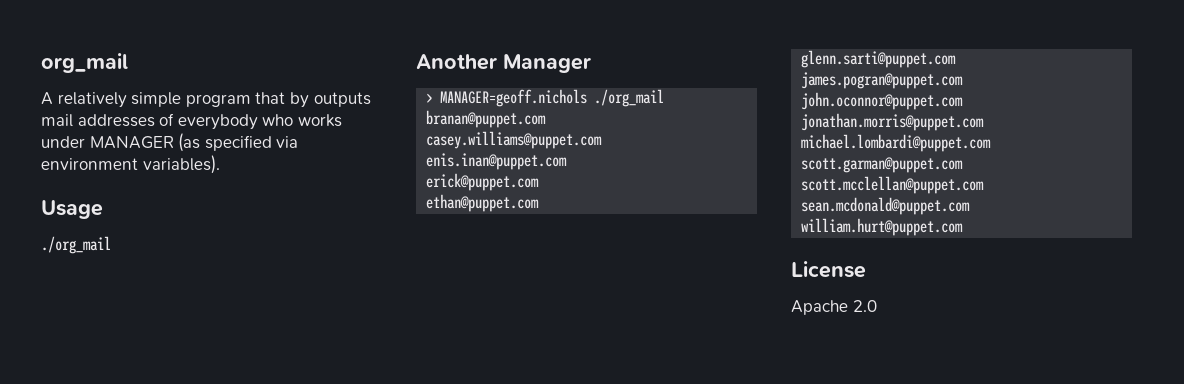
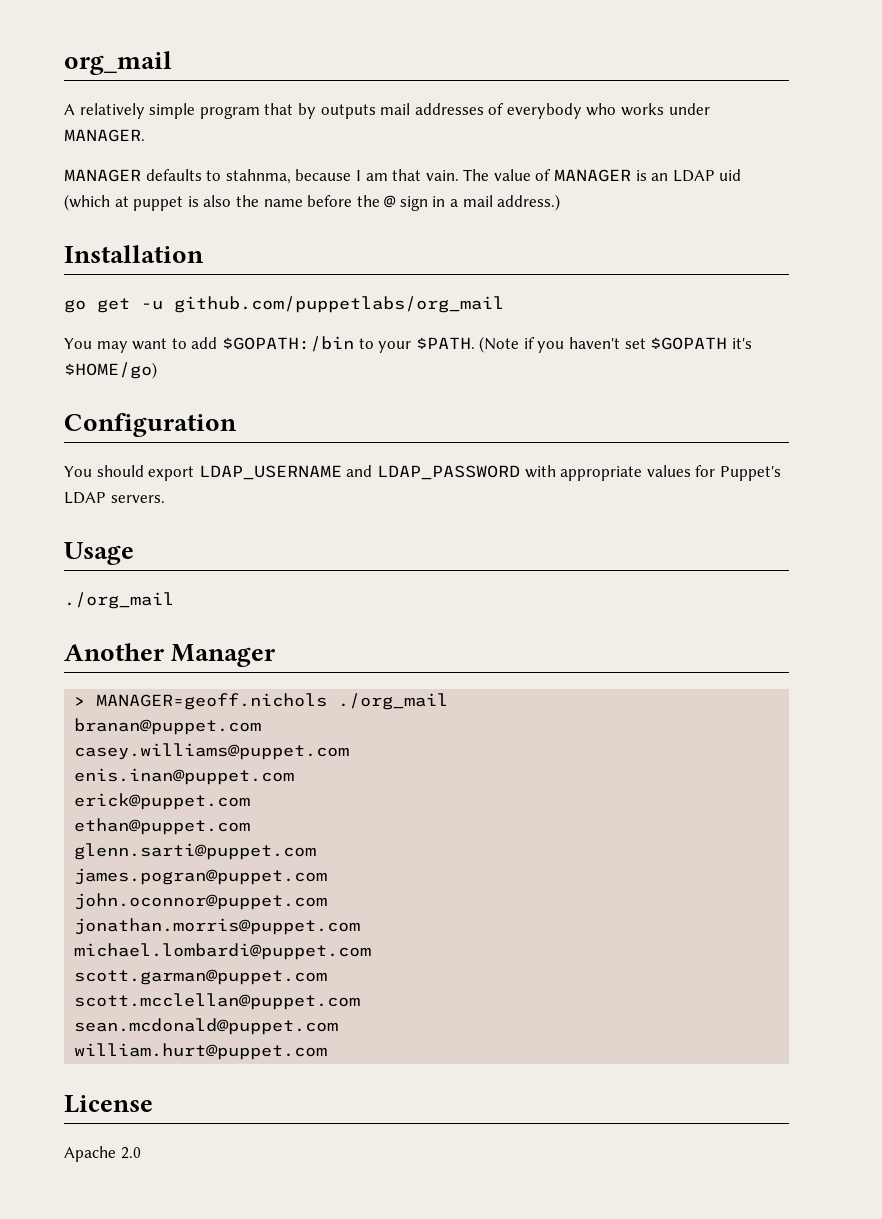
- A relatively simple program that by outputs mail addresses of everybody who works under MANAGER (as specified via environment variables).
+ A relatively simple program that by outputs mail addresses of everybody who works under MANAGER.
+ MANAGER defaults to stahnma, because I am that vain. The value of MANAGER is an LDAP uid (which at puppet is also the name before the @ sign in a mail address.)
+ Installation
+ go get -u github.com/puppetlabs/org_mail
+ You may want to add $GOPATH:/bin to your $PATH. (Note if you haven't set $GOPATH it's $HOME/go)
+ Configuration
+ You should export LDAP_USERNAME and LDAP_PASSWORD with appropriate values for Puppet's LDAP servers.

